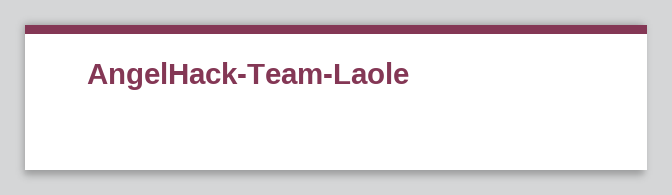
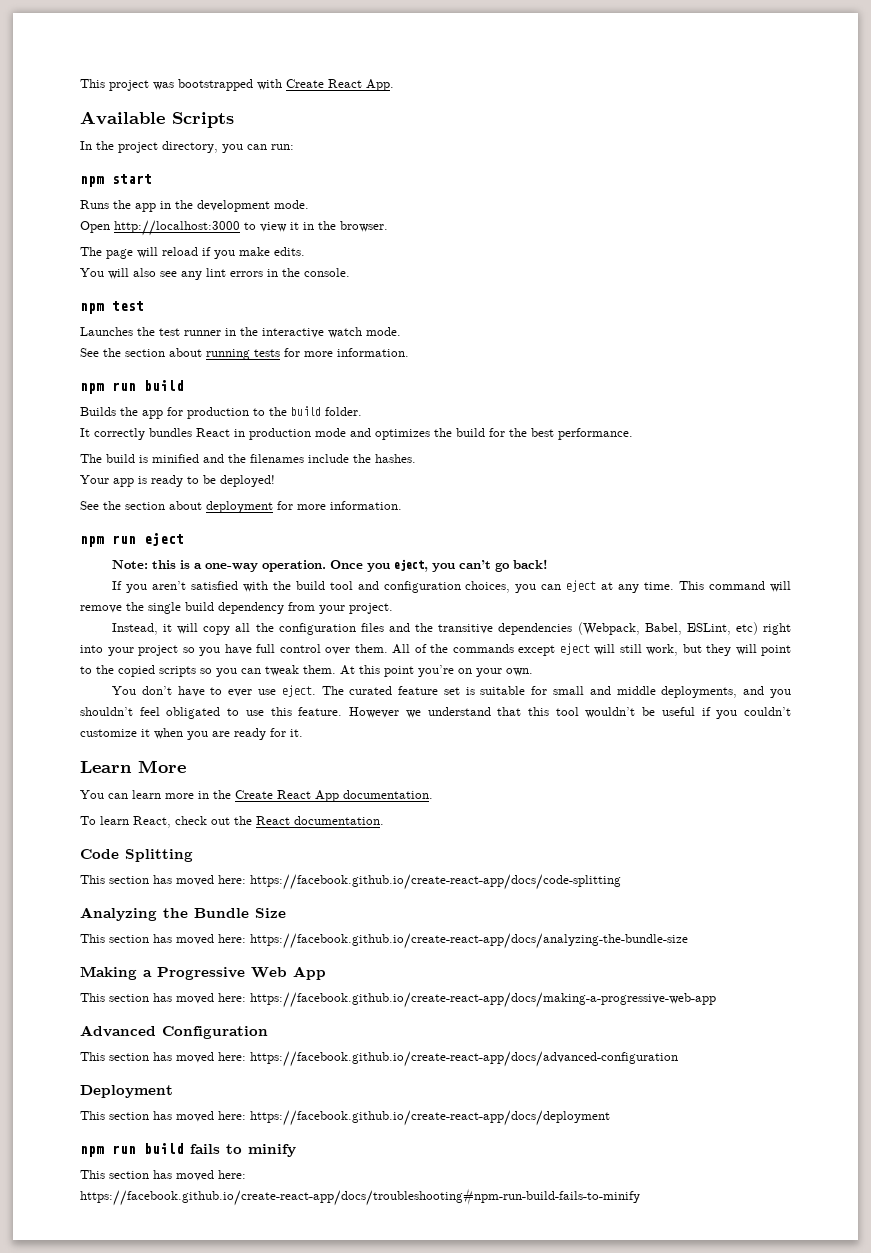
- AngelHack-Team-Laole
+ This project was bootstrapped with Create React App.
+ Available Scripts
+ In the project directory, you can run:
+ npm start
+ Runs the app in the development mode.
+ Open http://localhost:3000 to view it in the browser.
+ The page will reload if you make edits.
+ You will also see any lint errors in the console.
+ npm test
+ Launches the test runner in the interactive watch mode.
+ See the section about running tests for more information.
+ npm run build
+ Builds the app for production to the build folder.
+ It correctly bundles React in production mode and optimizes the build for the best performance.
+ The build is minified and the filenames include the hashes.
+ Your app is ready to be deployed!
+ See the section about deployment for more information.
+ npm run eject
+ Note: this is a one-way operation. Once you eject, you can’t go back!
+ If you aren’t satisfied with the build tool and configuration choices, you can eject at any time. This command will remove the single build dependency from your project.
+ Instead, it will copy all the configuration files and the transitive dependencies (Webpack, Babel, ESLint, etc) right into your project so you have full control over them. All of the commands except eject will still work, but they will point to the copied scripts so you can tweak them. At this point you’re on your own.
+ You don’t have to ever use eject. The curated feature set is suitable for small and middle deployments, and you shouldn’t feel obligated to use this feature. However we understand that this tool wouldn’t be useful if you couldn’t customize it when you are ready for it.
+ Learn More
+ You can learn more in the Create React App documentation.
+ To learn React, check out the React documentation.
+ Code Splitting
+ This section has moved here: https://facebook.github.io/create-react-app/docs/code-splitting
+ Analyzing the Bundle Size
+ This section has moved here: https://facebook.github.io/create-react-app/docs/analyzing-the-bundle-size
+ Making a Progressive Web App
+ This section has moved here: https://facebook.github.io/create-react-app/docs/making-a-progressive-web-app
+ Advanced Configuration
+ This section has moved here: https://facebook.github.io/create-react-app/docs/advanced-configuration
+ Deployment
+ This section has moved here: https://facebook.github.io/create-react-app/docs/deployment
+ npm run build fails to minify
+ This section has moved here: https://facebook.github.io/create-react-app/docs/troubleshooting#npm-run-build-fails-to-minify

